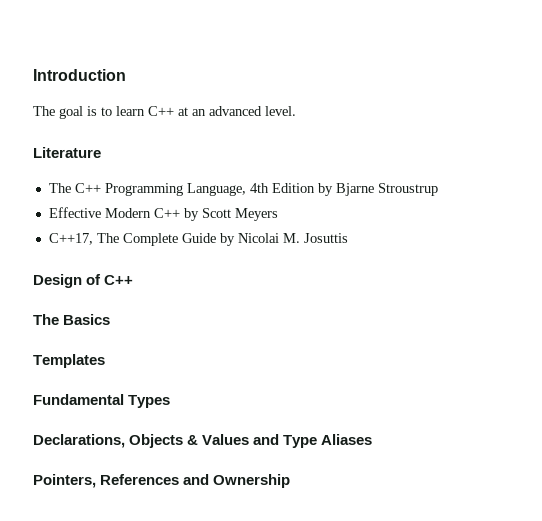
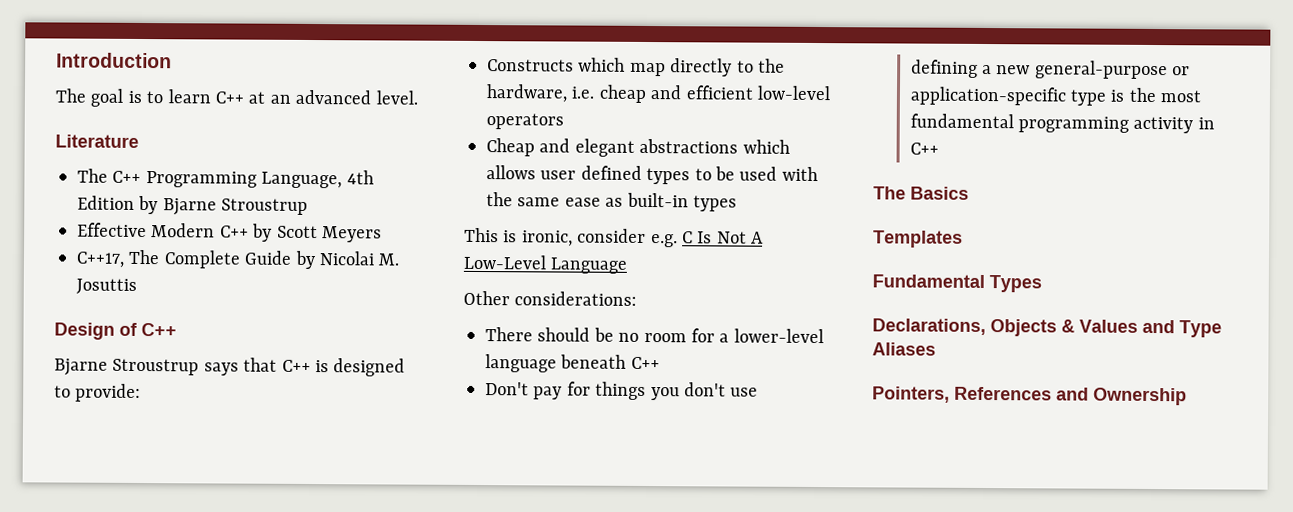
+ Bjarne Stroustrup says that C++ is designed to provide:
+ Constructs which map directly to the hardware, i.e. cheap and efficient low-level operators
+ Cheap and elegant abstractions which allows user defined types to be used with the same ease as built-in types
+ This is ironic, consider e.g. C Is Not A Low-Level Language
+ Other considerations:
+ There should be no room for a lower-level language beneath C++
+ Don't pay for things you don't use
+ defining a new general-purpose or application-specific type is the most fundamental programming activity in C++

